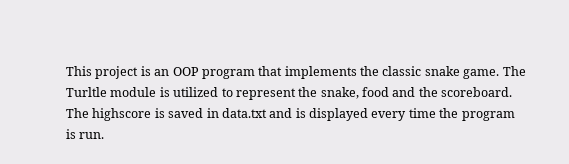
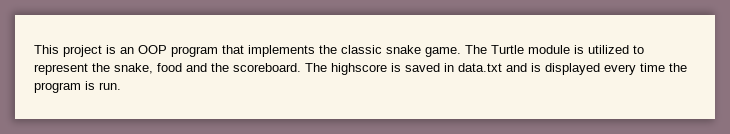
- The Turltle module is utilized to represent the snake, food and the scoreboard.
+ The Turtle module is utilized to represent the snake, food and the scoreboard.

